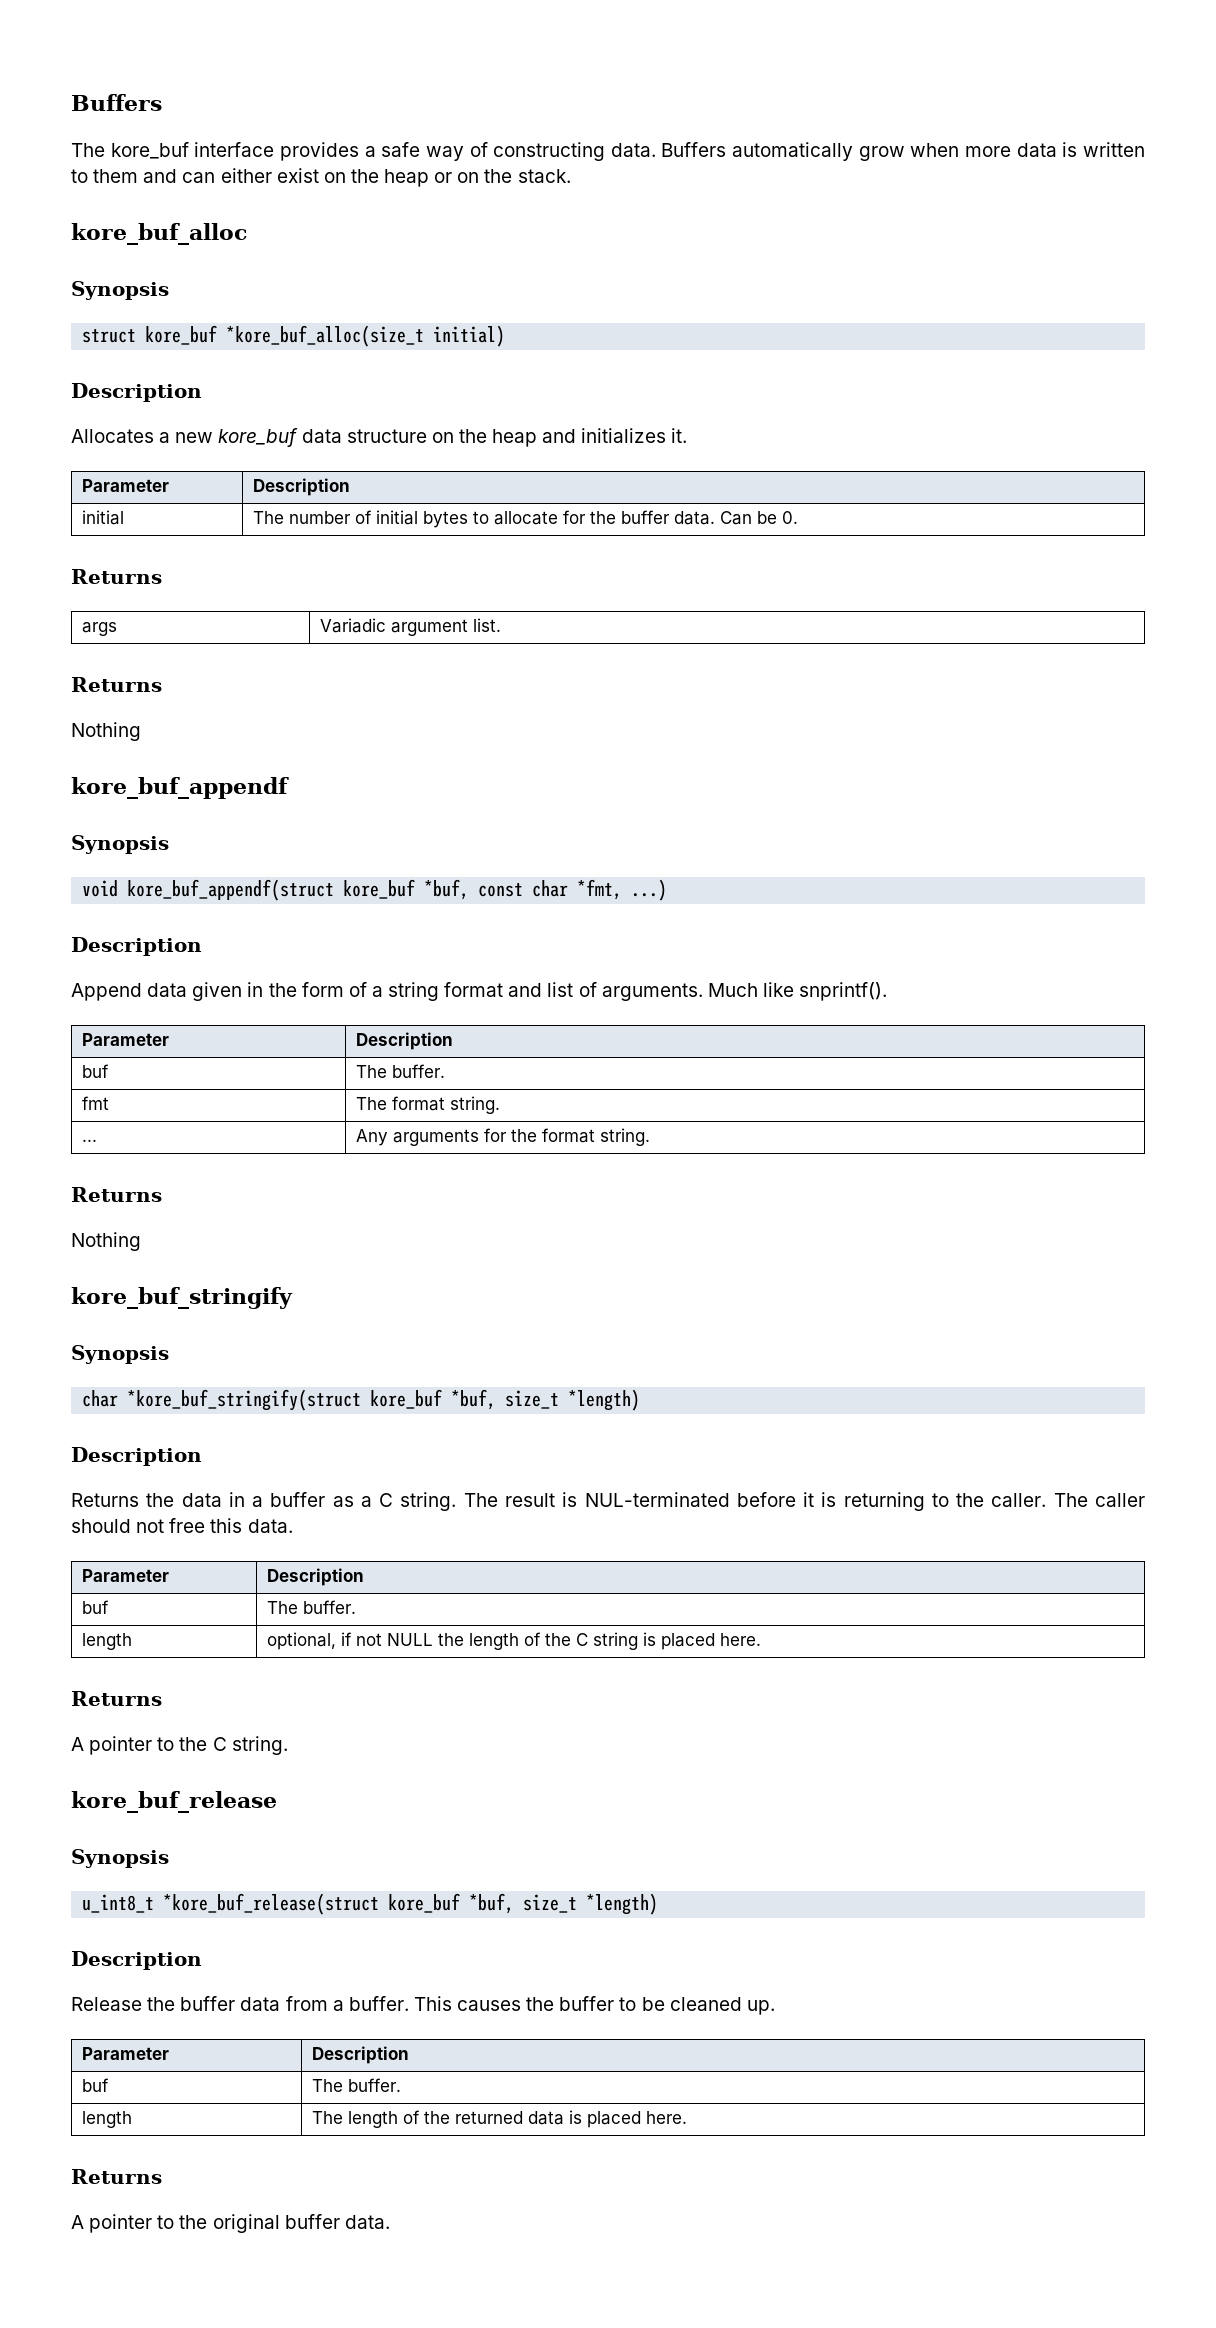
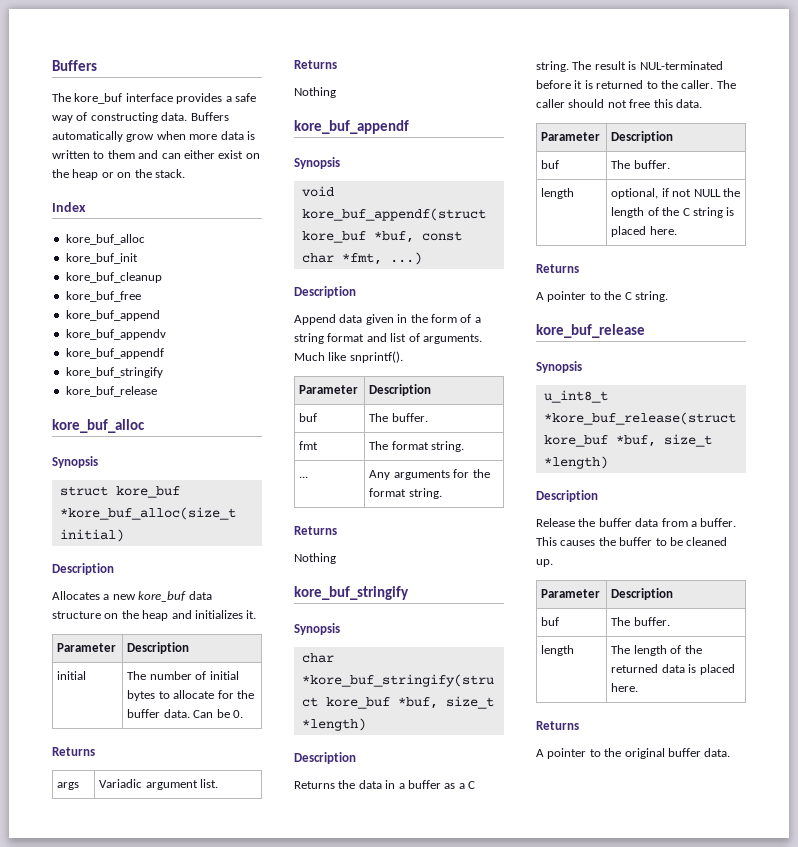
+ Index
+ kore_buf_alloc
+ kore_buf_init
+ kore_buf_cleanup
+ kore_buf_free
+ kore_buf_append
+ kore_buf_appendv
+ kore_buf_appendf
+ kore_buf_stringify
+ kore_buf_release
- The result is NUL-terminated before it is returning to the caller.
+ The result is NUL-terminated before it is returned to the caller.

